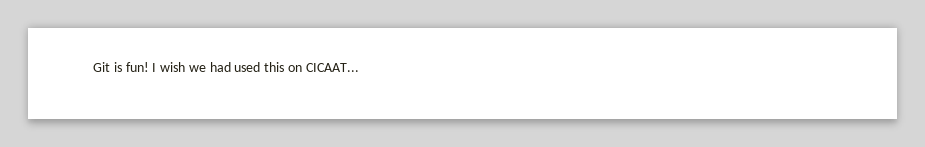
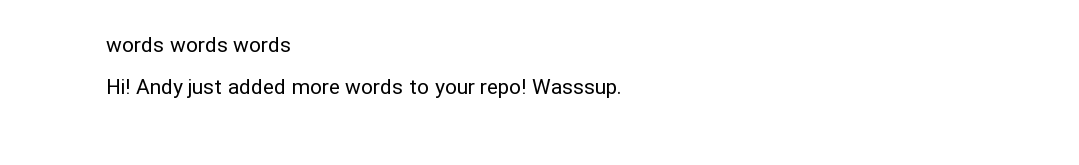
- Git is fun! I wish we had used this on CICAAT...
+ words words words
+ Hi! Andy just added more words to your repo! Wasssup.

